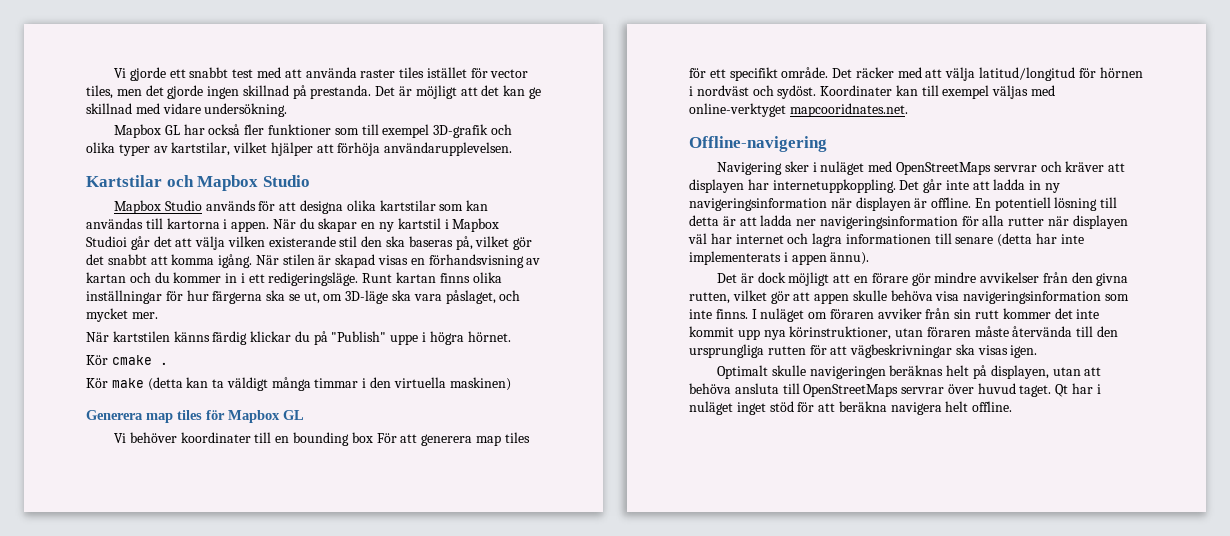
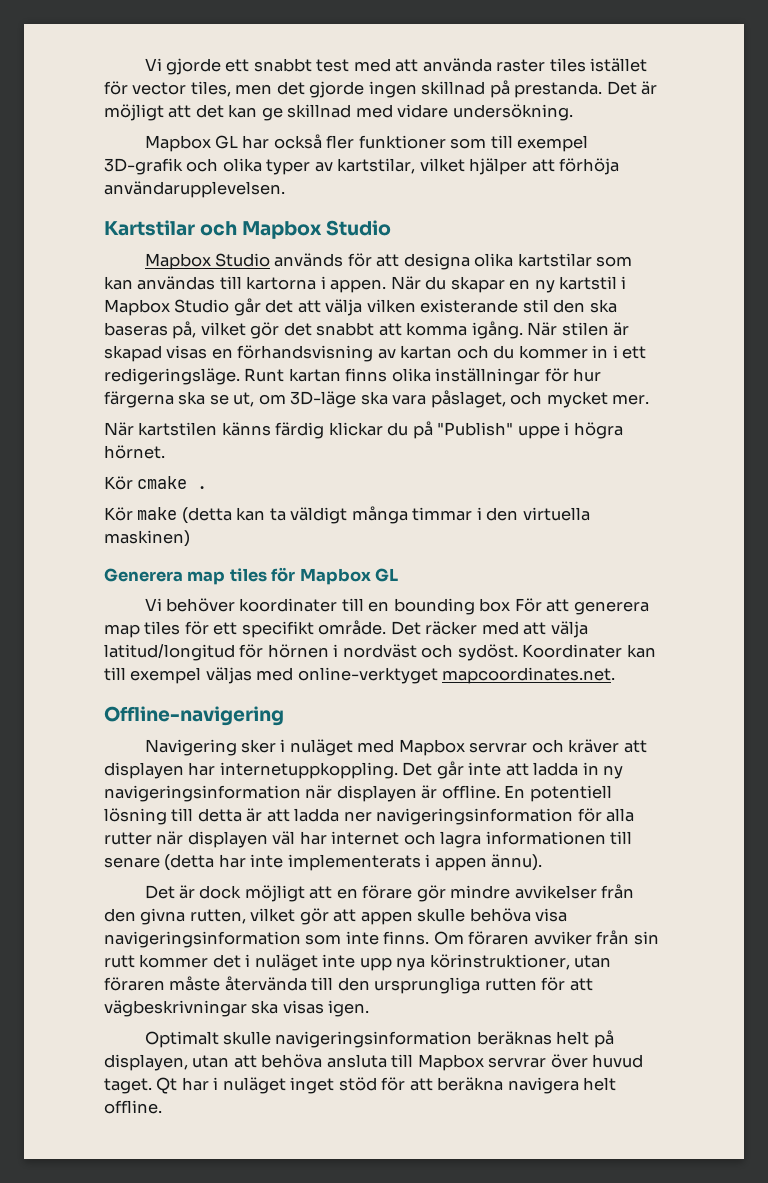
- När du skapar en ny kartstil i Mapbox Studioi går det att välja vilken existerande stil den ska baseras på, vilket gör det snabbt att komma igång.
+ När du skapar en ny kartstil i Mapbox Studio går det att välja vilken existerande stil den ska baseras på, vilket gör det snabbt att komma igång.
- Koordinater kan till exempel väljas med online-verktyget mapcooridnates.net.
+ Koordinater kan till exempel väljas med online-verktyget mapcoordinates.net.
- Navigering sker i nuläget med OpenStreetMaps servrar och kräver att displayen har internetuppkoppling.
+ Navigering sker i nuläget med Mapbox servrar och kräver att displayen har internetuppkoppling.
- I nuläget om föraren avviker från sin rutt kommer det inte kommit upp nya körinstruktioner, utan föraren måste återvända till den ursprungliga rutten för att vägbeskrivningar ska visas igen.
+ Om föraren avviker från sin rutt kommer det i nuläget inte upp nya körinstruktioner, utan föraren måste återvända till den ursprungliga rutten för att vägbeskrivningar ska visas igen.
- Optimalt skulle navigeringen beräknas helt på displayen, utan att behöva ansluta till OpenStreetMaps servrar över huvud taget.
+ Optimalt skulle navigeringsinformation beräknas helt på displayen, utan att behöva ansluta till Mapbox servrar över huvud taget.

